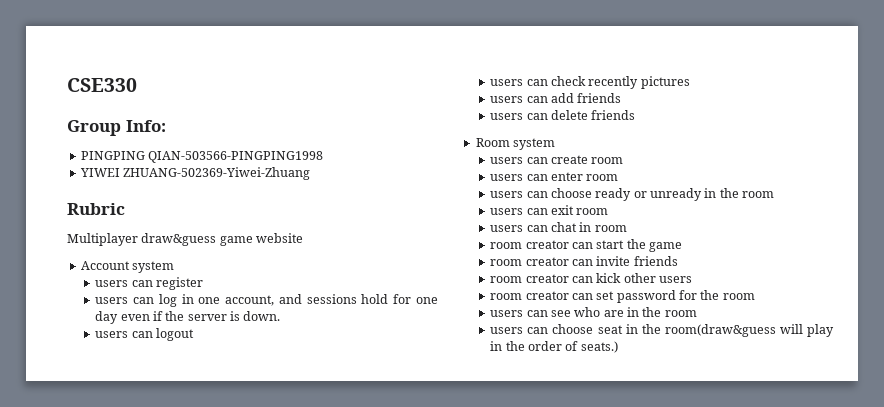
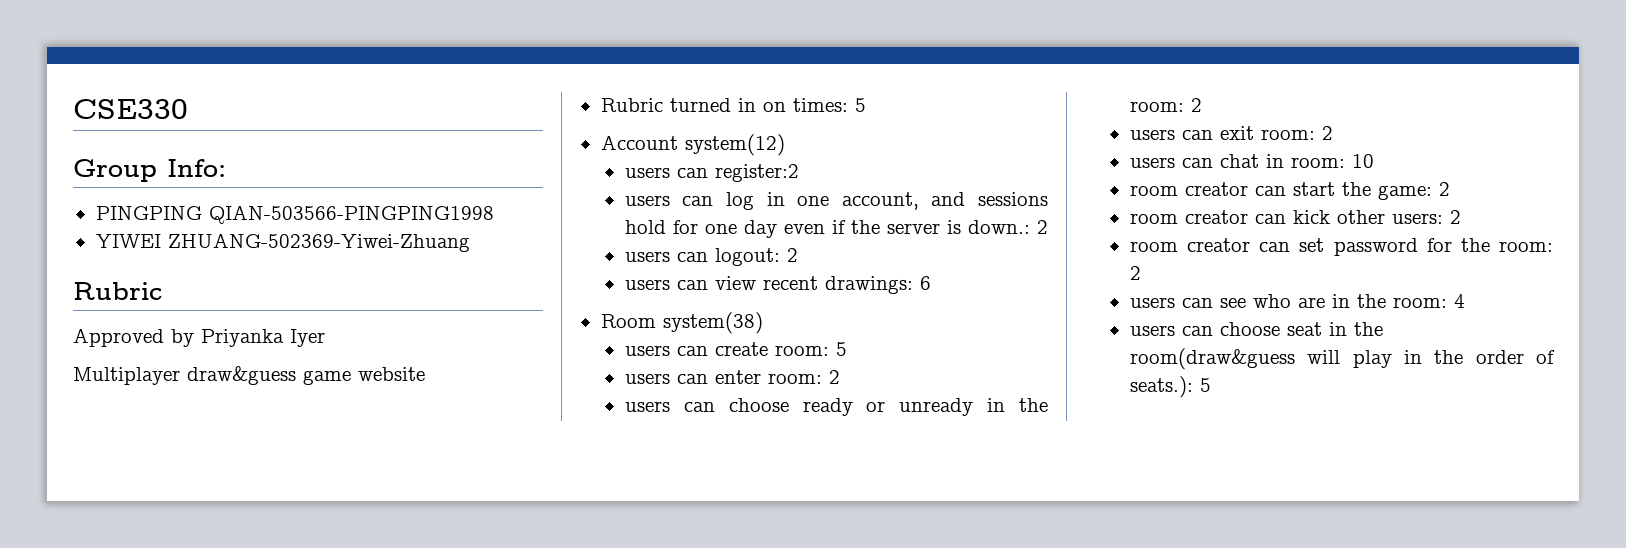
+ Approved by Priyanka Iyer
+ Rubric turned in on times: 5
- Account system
- users can register
+ Account system(12)
+ users can register:2
- users can log in one account, and sessions hold for one day even if the server is down.
- users can logout
- users can check recently pictures
- users can add friends
- users can delete friends
+ users can log in one account, and sessions hold for one day even if the server is down.: 2
+ users can logout: 2
+ users can view recent drawings: 6
- Room system
+ Room system(38)
- users can create room
+ users can create room: 5
- users can enter room
+ users can enter room: 2
- users can choose ready or unready in the room
+ users can choose ready or unready in the room: 2
- users can exit room
+ users can exit room: 2
- users can chat in room
+ users can chat in room: 10
- room creator can start the game
- room creator can invite friends
+ room creator can start the game: 2
- room creator can kick other users
+ room creator can kick other users: 2
- room creator can set password for the room
+ room creator can set password for the room: 2
- users can see who are in the room
+ users can see who are in the room: 4
- users can choose seat in the room(draw&guess will play in the order of seats.)
+ users can choose seat in the room(draw&guess will play in the order of seats.): 5

